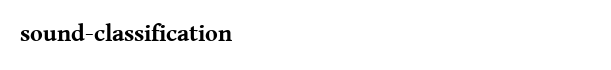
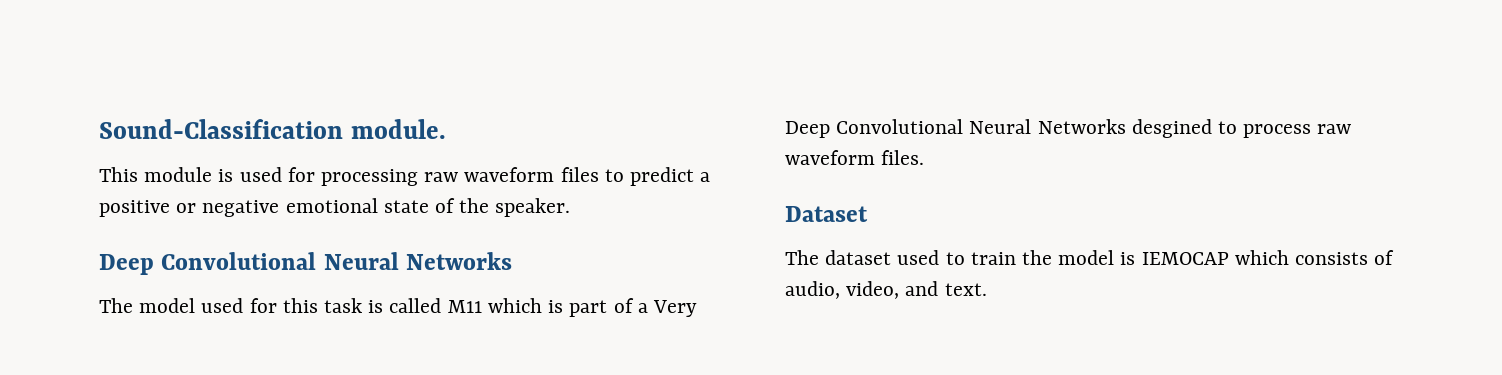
- sound-classification
+ Sound-Classification module.
+ This module is used for processing raw waveform files to predict a positive or negative emotional state of the speaker.
+ Deep Convolutional Neural Networks
+ The model used for this task is called M11 which is part of a Very Deep Convolutional Neural Networks desgined to process raw waveform files.
+ Dataset
+ The dataset used to train the model is IEMOCAP which consists of audio, video, and text.

